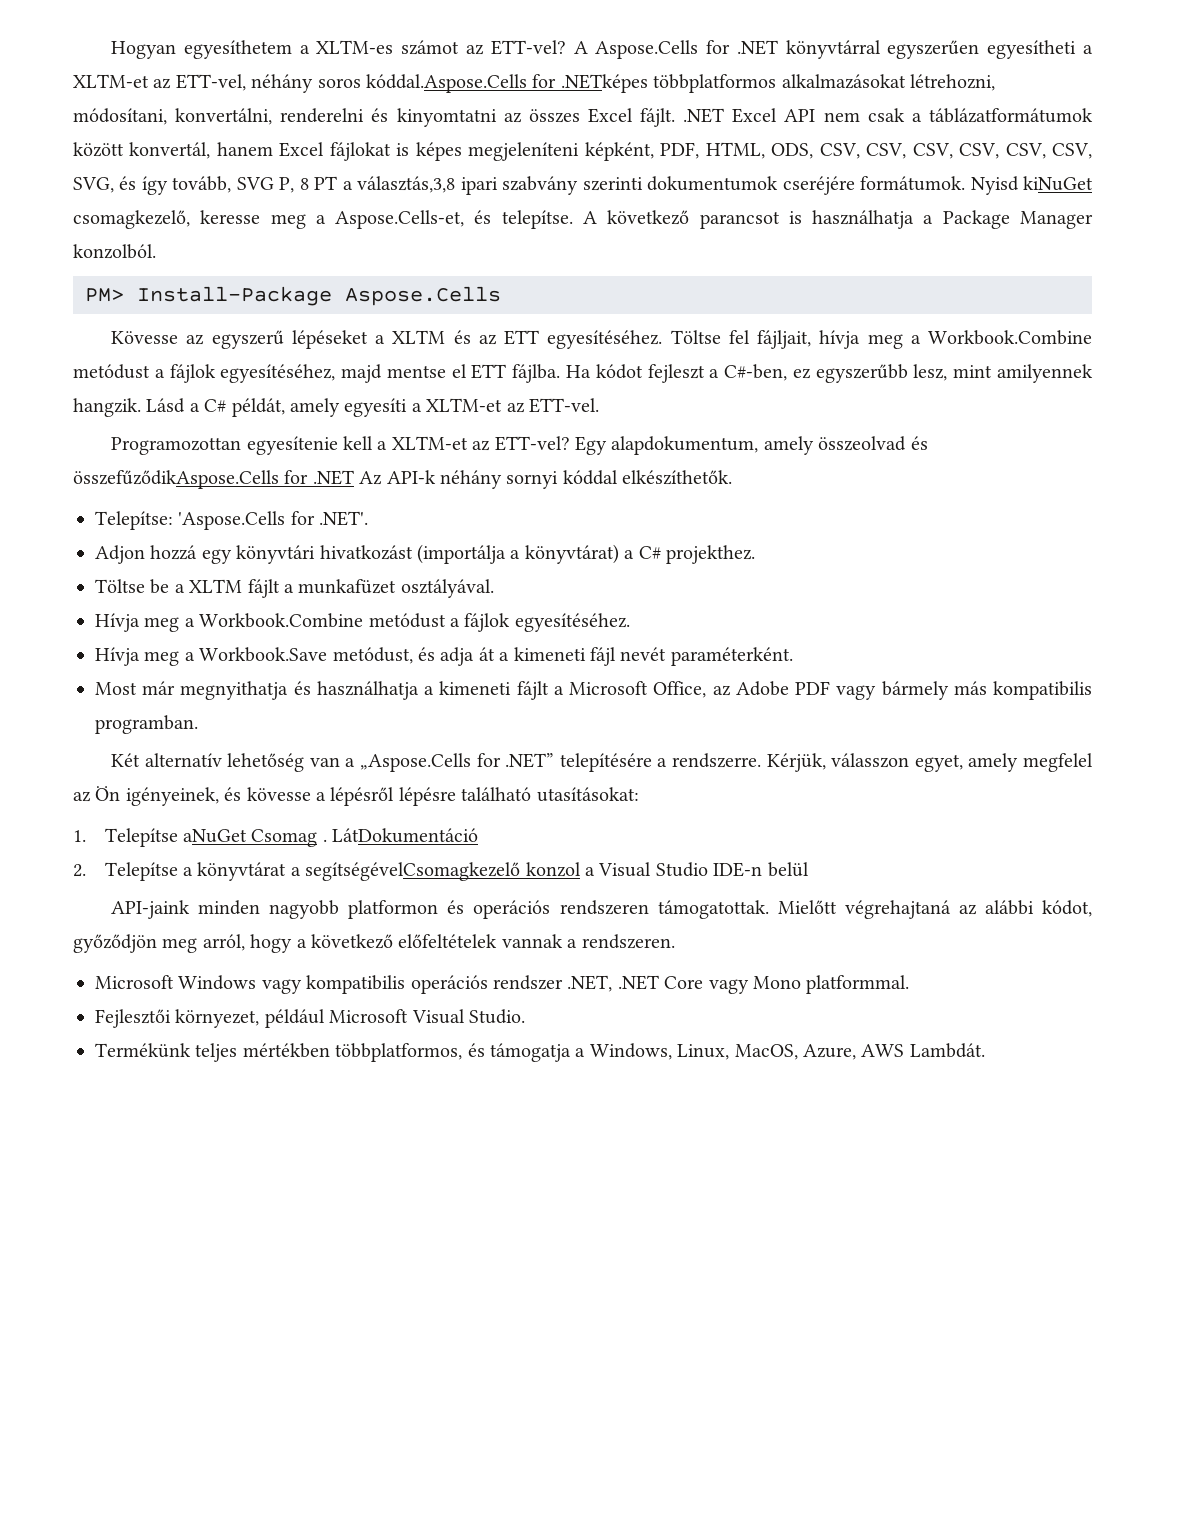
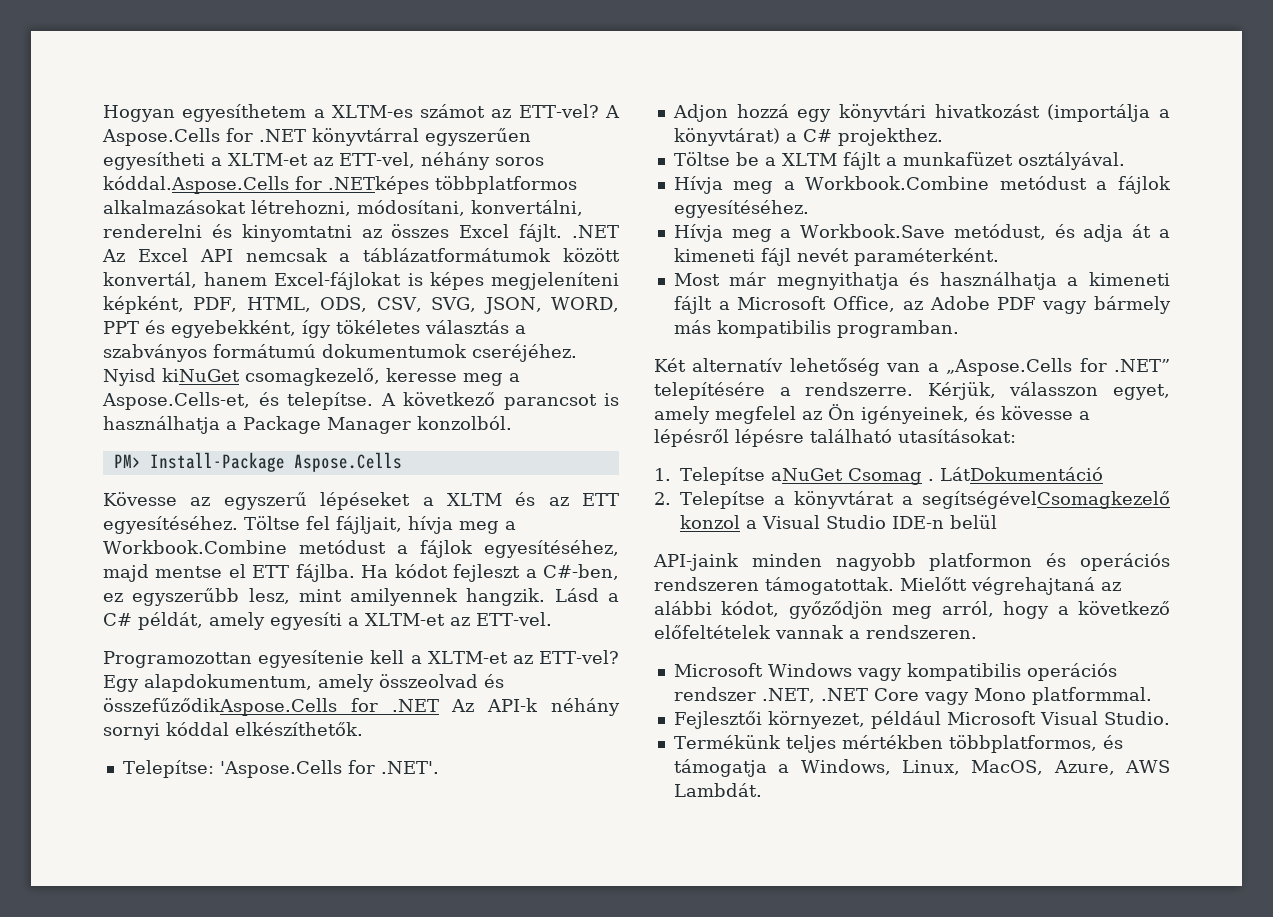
- A Aspose.Cells for .NET könyvtárral egyszerűen egyesítheti a XLTM-et az ETT-vel, néhány soros kóddal.Aspose.Cells for .NETképes többplatformos alkalmazásokat létrehozni, módosítani, konvertálni, renderelni és kinyomtatni az összes Excel fájlt. .NET Excel API nem csak a táblázatformátumok között konvertál, hanem Excel fájlokat is képes megjeleníteni képként, PDF, HTML, ODS, CSV, CSV, CSV, CSV, CSV, CSV, SVG, és így tovább, SVG P, 8 PT a választás,3,8 ipari szabvány szerinti dokumentumok cseréjére formátumok.
+ A Aspose.Cells for .NET könyvtárral egyszerűen egyesítheti a XLTM-et az ETT-vel, néhány soros kóddal.Aspose.Cells for .NETképes többplatformos alkalmazásokat létrehozni, módosítani, konvertálni, renderelni és kinyomtatni az összes Excel fájlt. .NET Az Excel API nemcsak a táblázatformátumok között konvertál, hanem Excel-fájlokat is képes megjeleníteni képként, PDF, HTML, ODS, CSV, SVG, JSON, WORD, PPT és egyebekként, így tökéletes választás a szabványos formátumú dokumentumok cseréjéhez.

